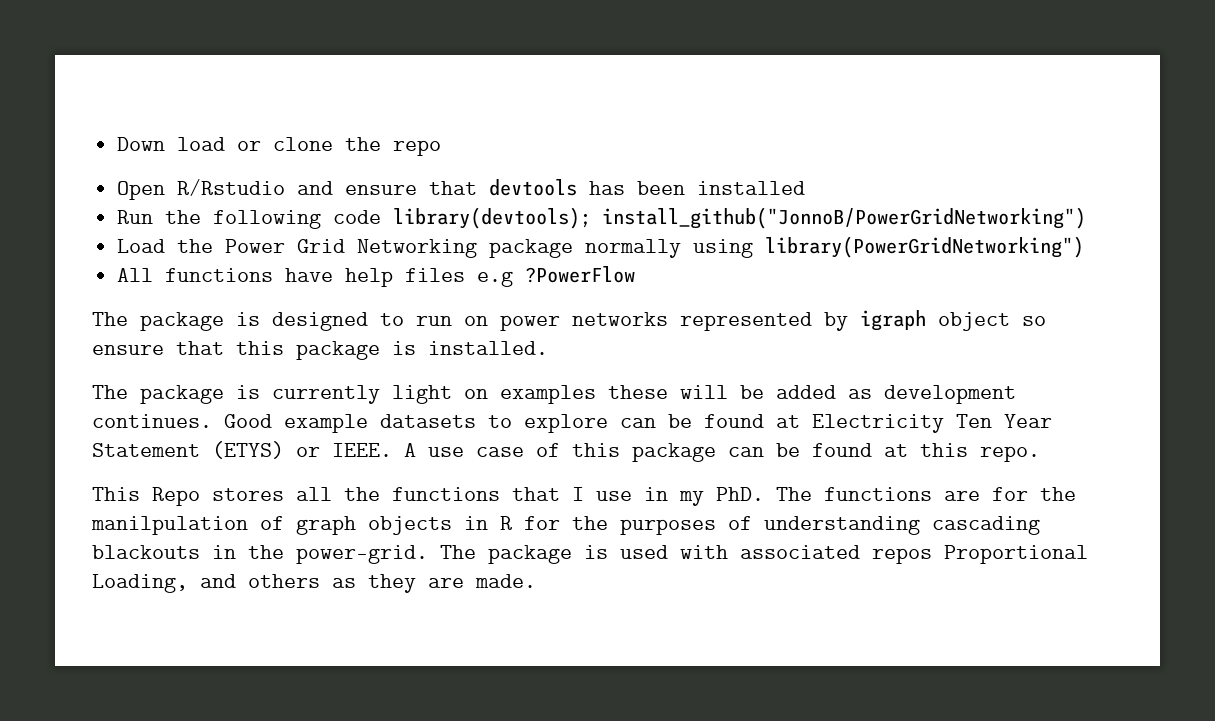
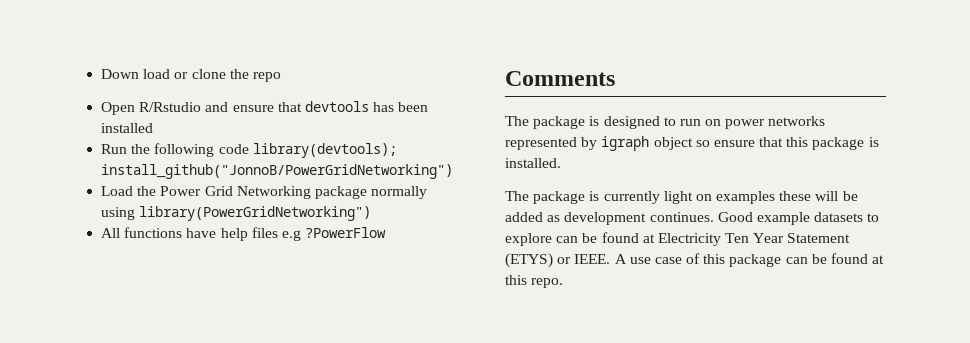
+ Comments
- This Repo stores all the functions that I use in my PhD. The functions are for the manilpulation of graph objects in R for the purposes of understanding cascading blackouts in the power-grid. The package is used with associated repos Proportional Loading, and others as they are made.

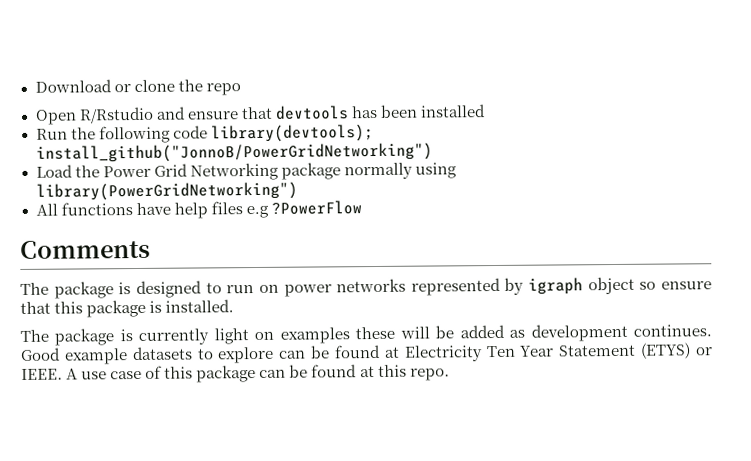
- Down load or clone the repo
+ Download or clone the repo

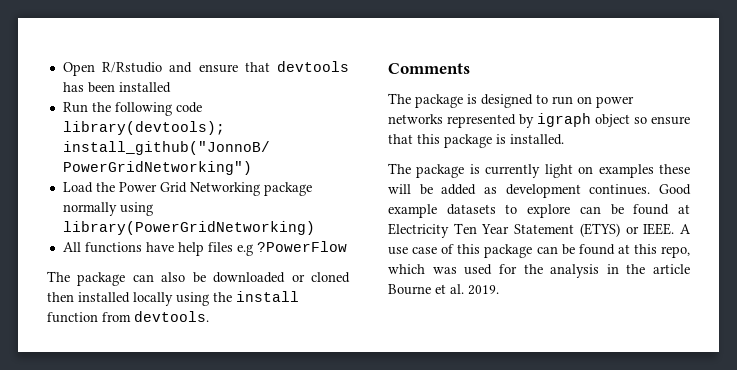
- Download or clone the repo
- Load the Power Grid Networking package normally using library(PowerGridNetworking")
+ Load the Power Grid Networking package normally using library(PowerGridNetworking)
+ The package can also be downloaded or cloned then installed locally using the install function from devtools.
- A use case of this package can be found at this repo.
+ A use case of this package can be found at this repo, which was used for the analysis in the article Bourne et al. 2019.

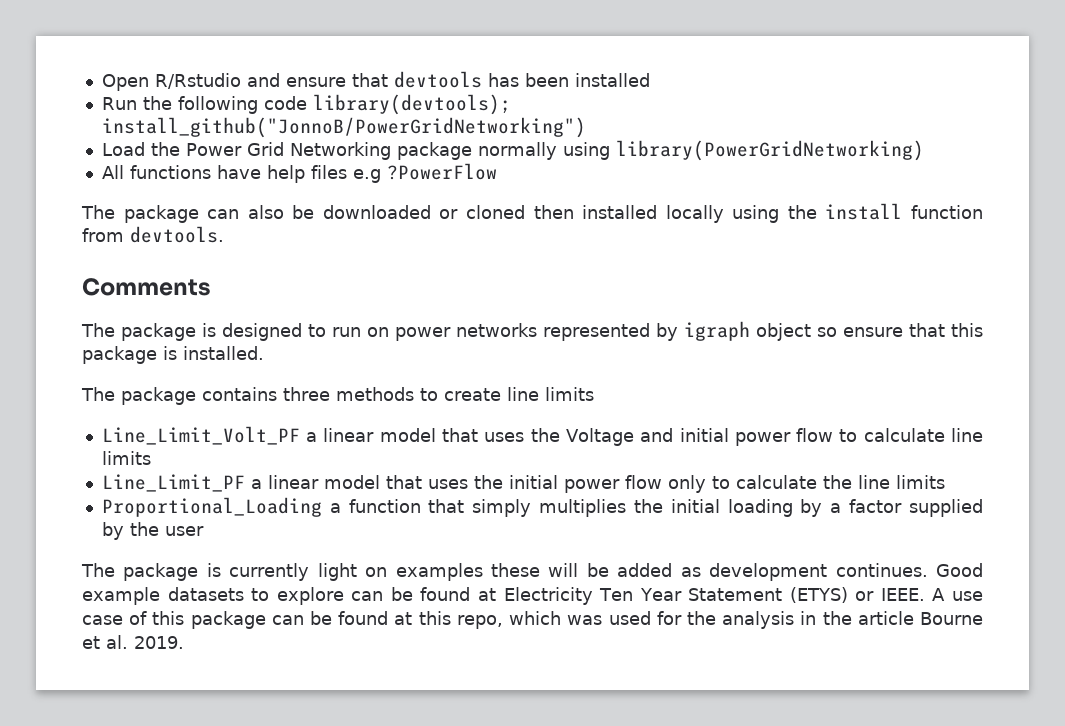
+ The package contains three methods to create line limits
+ Line_Limit_Volt_PF a linear model that uses the Voltage and initial power flow to calculate line limits
+ Line_Limit_PF a linear model that uses the initial power flow only to calculate the line limits
+ Proportional_Loading a function that simply multiplies the initial loading by a factor supplied by the user

